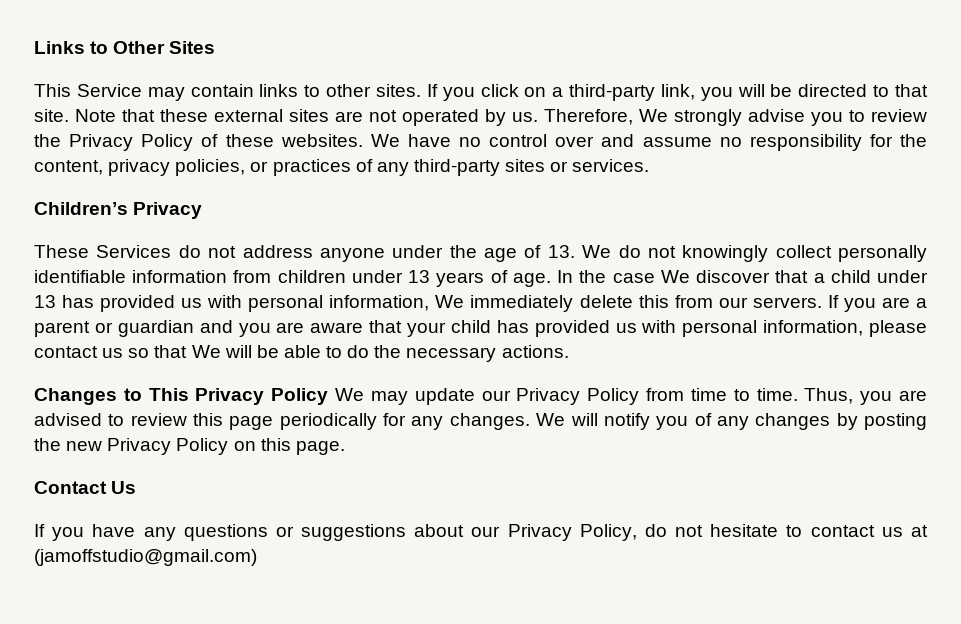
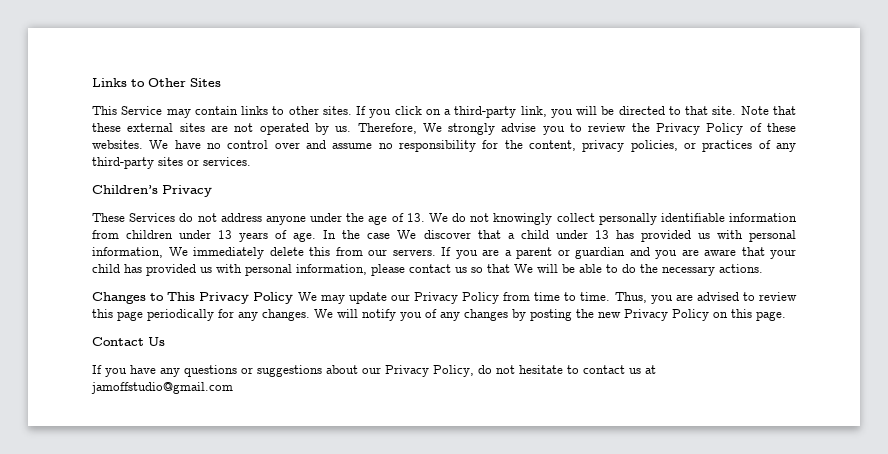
- If you have any questions or suggestions about our Privacy Policy, do not hesitate to contact us at (jamoffstudio@gmail.com)
+ If you have any questions or suggestions about our Privacy Policy, do not hesitate to contact us at jamoffstudio@gmail.com

